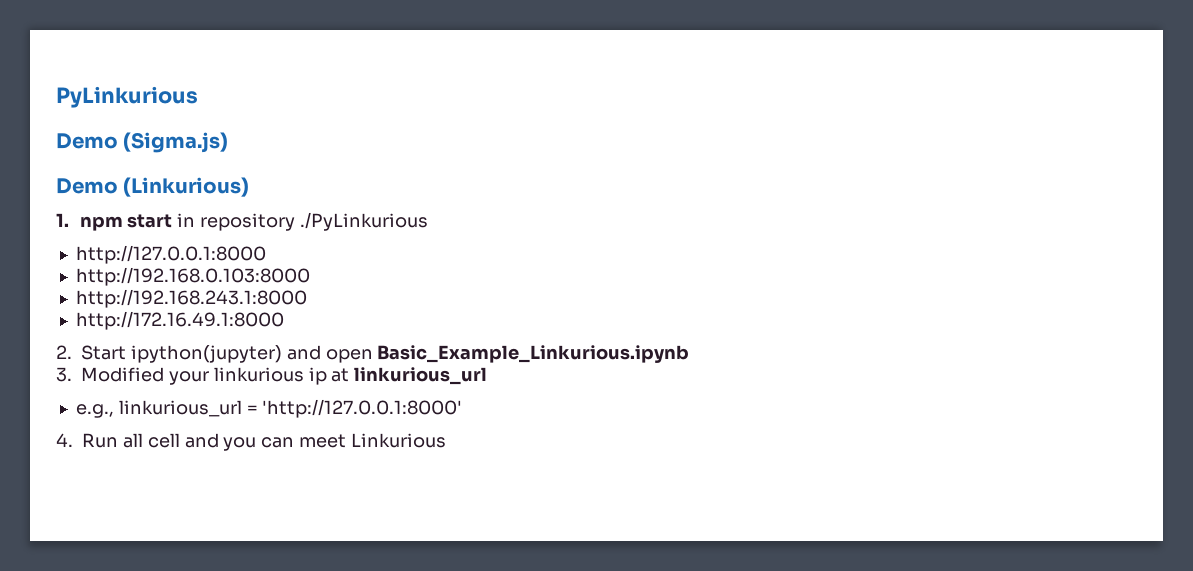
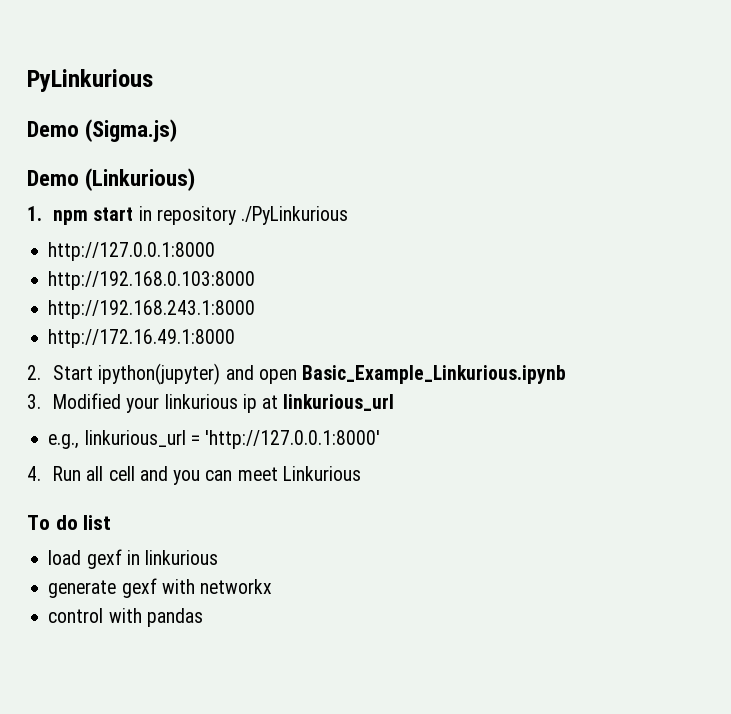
+ To do list
+ load gexf in linkurious
+ generate gexf with networkx
+ control with pandas

